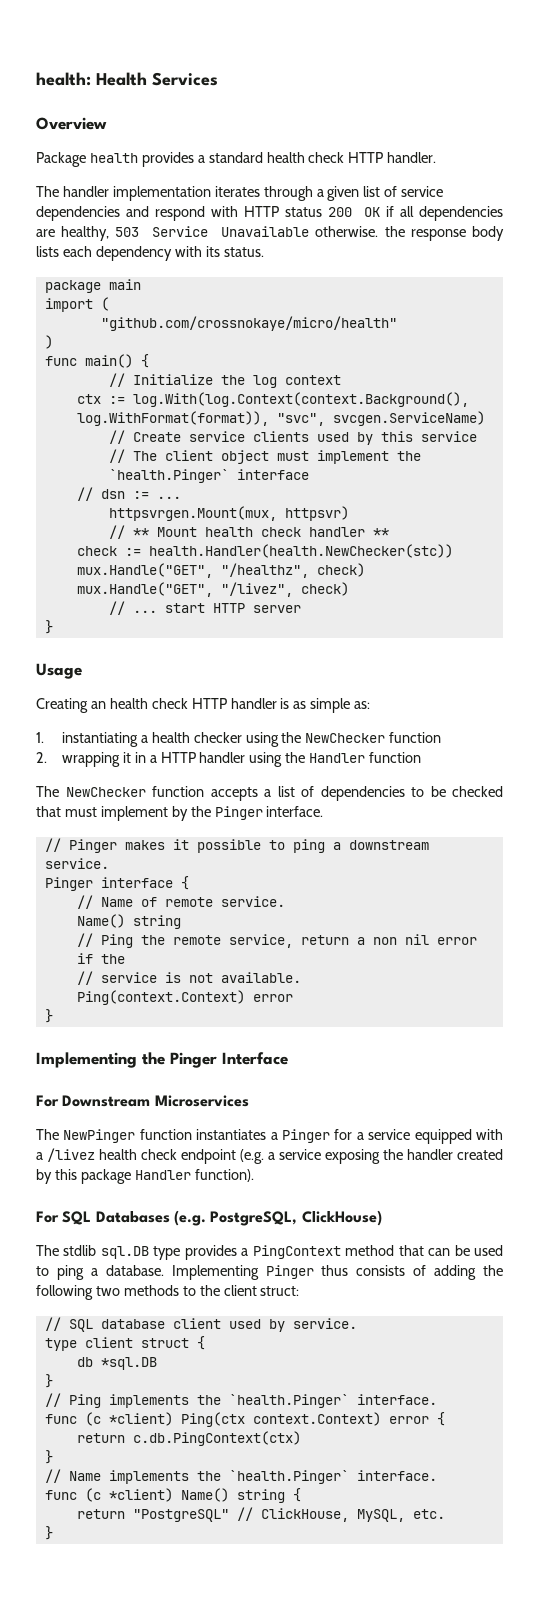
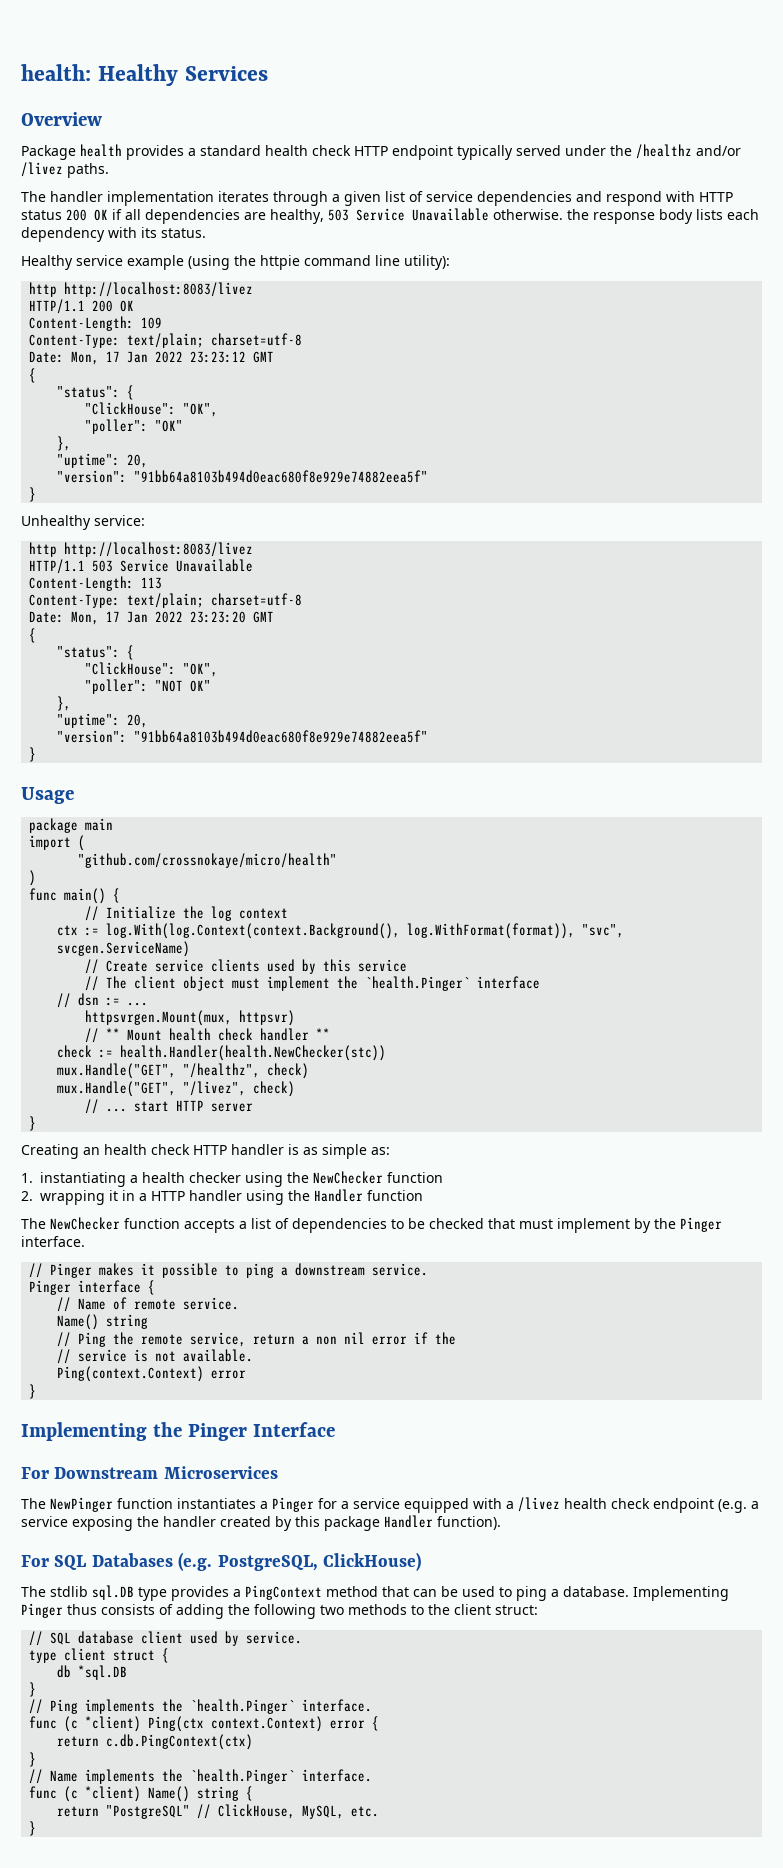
- health: Health Services
+ health: Healthy Services
- Package health provides a standard health check HTTP handler.
+ Package health provides a standard health check HTTP endpoint typically served under the /healthz and/or /livez paths.
+ Healthy service example (using the httpie command line utility):
+ http http://localhost:8083/livez
+ HTTP/1.1 200 OK
+ Content-Length: 109
+ Content-Type: text/plain; charset=utf-8
+ Date: Mon, 17 Jan 2022 23:23:12 GMT
+ {
+ "status": {
+ "ClickHouse": "OK",
+ "poller": "OK"
+ },
+ "uptime": 20,
+ "version": "91bb64a8103b494d0eac680f8e929e74882eea5f"
+ }
+ Unhealthy service:
+ http http://localhost:8083/livez
+ HTTP/1.1 503 Service Unavailable
+ Content-Length: 113
+ Content-Type: text/plain; charset=utf-8
+ Date: Mon, 17 Jan 2022 23:23:20 GMT
+ {
+ "status": {
+ "ClickHouse": "OK",
+ "poller": "NOT OK"
+ },
+ "uptime": 20,
+ "version": "91bb64a8103b494d0eac680f8e929e74882eea5f"
+ }
+ Usage
- Usage

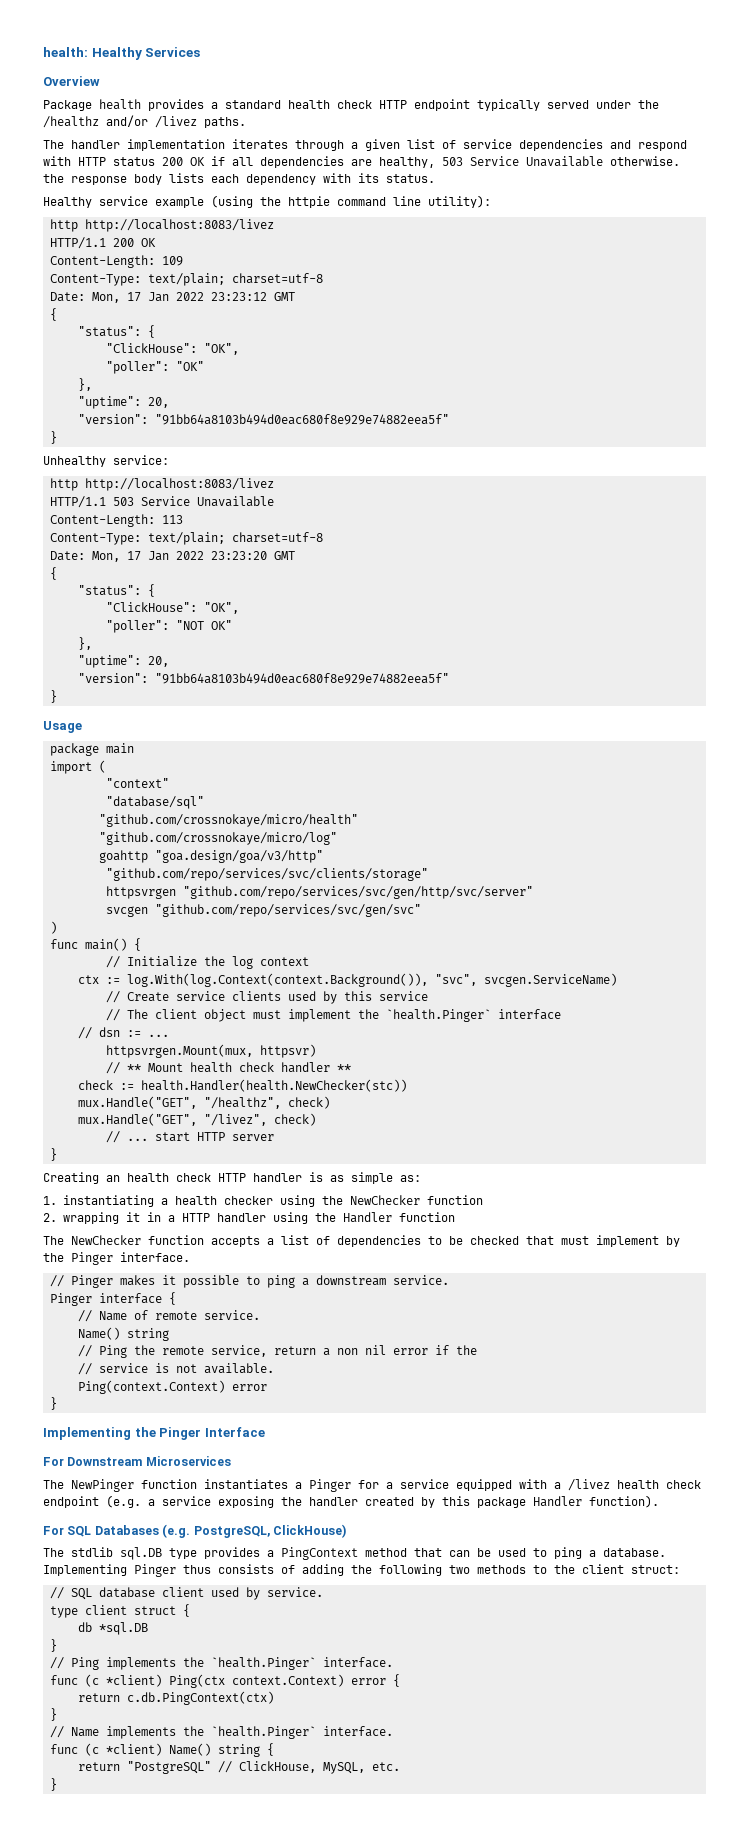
+ "context"
+ "database/sql"
+ "github.com/crossnokaye/micro/log"
+ goahttp "goa.design/goa/v3/http"
+ "github.com/repo/services/svc/clients/storage"
+ httpsvrgen "github.com/repo/services/svc/gen/http/svc/server"
+ svcgen "github.com/repo/services/svc/gen/svc"
- ctx := log.With(log.Context(context.Background(), log.WithFormat(format)), "svc", svcgen.ServiceName)
+ ctx := log.With(log.Context(context.Background()), "svc", svcgen.ServiceName)

